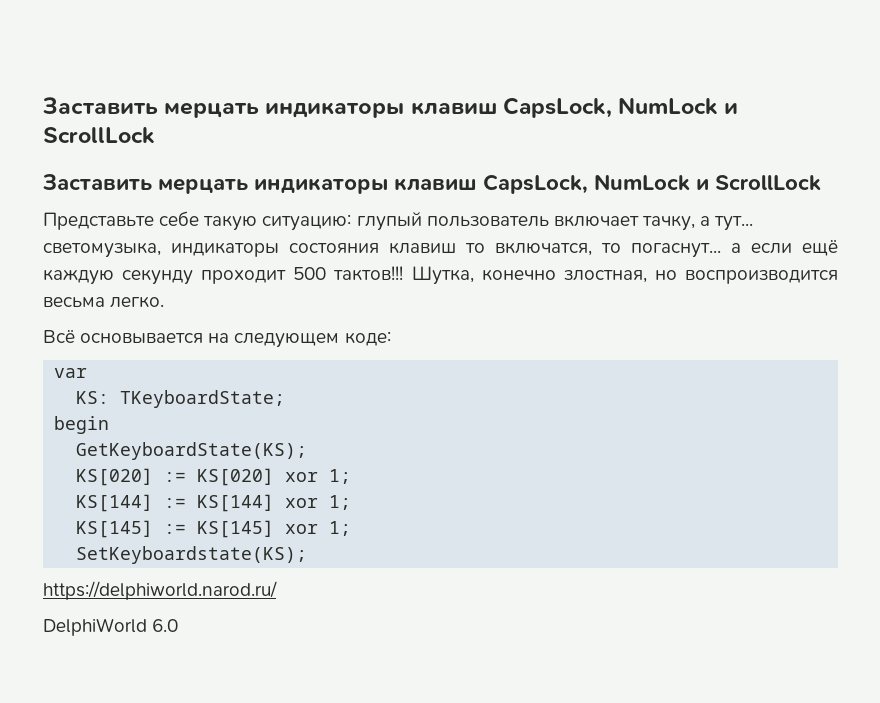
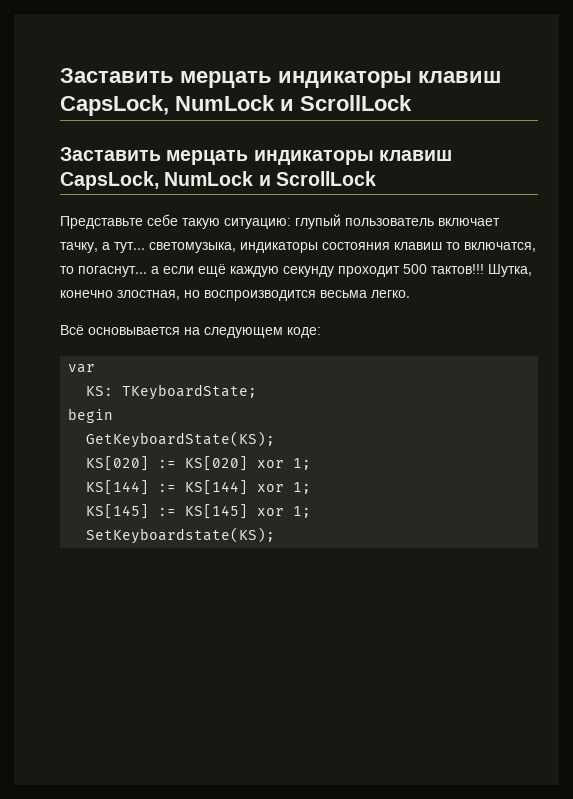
- https://delphiworld.narod.ru/
- DelphiWorld 6.0

